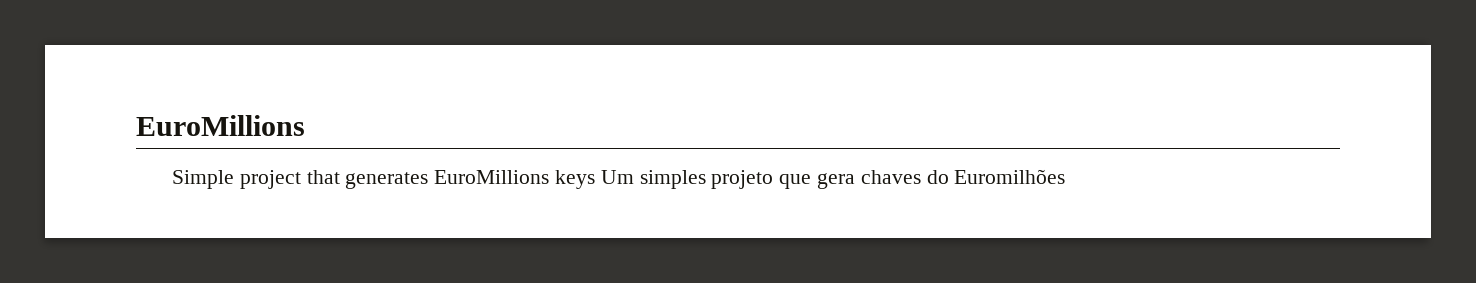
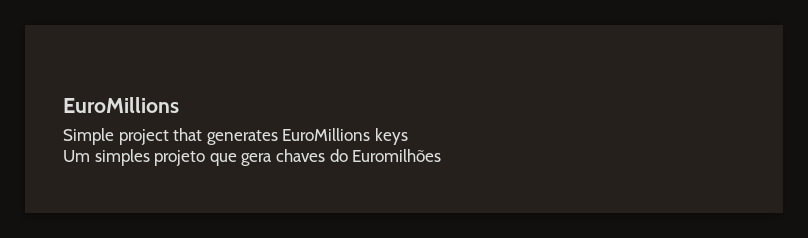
- Simple project that generates EuroMillions keys Um simples projeto que gera chaves do Euromilhões
+ Simple project that generates EuroMillions keys
+ Um simples projeto que gera chaves do Euromilhões

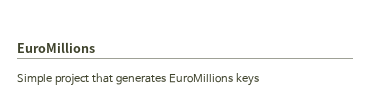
- Um simples projeto que gera chaves do Euromilhões

